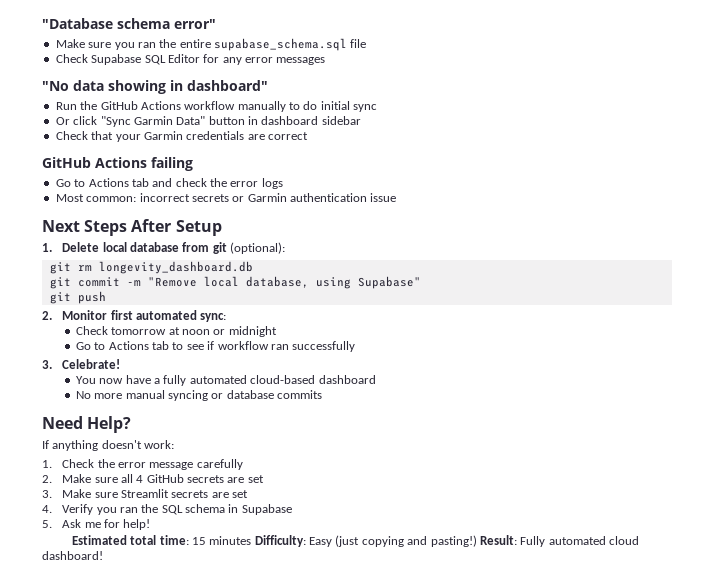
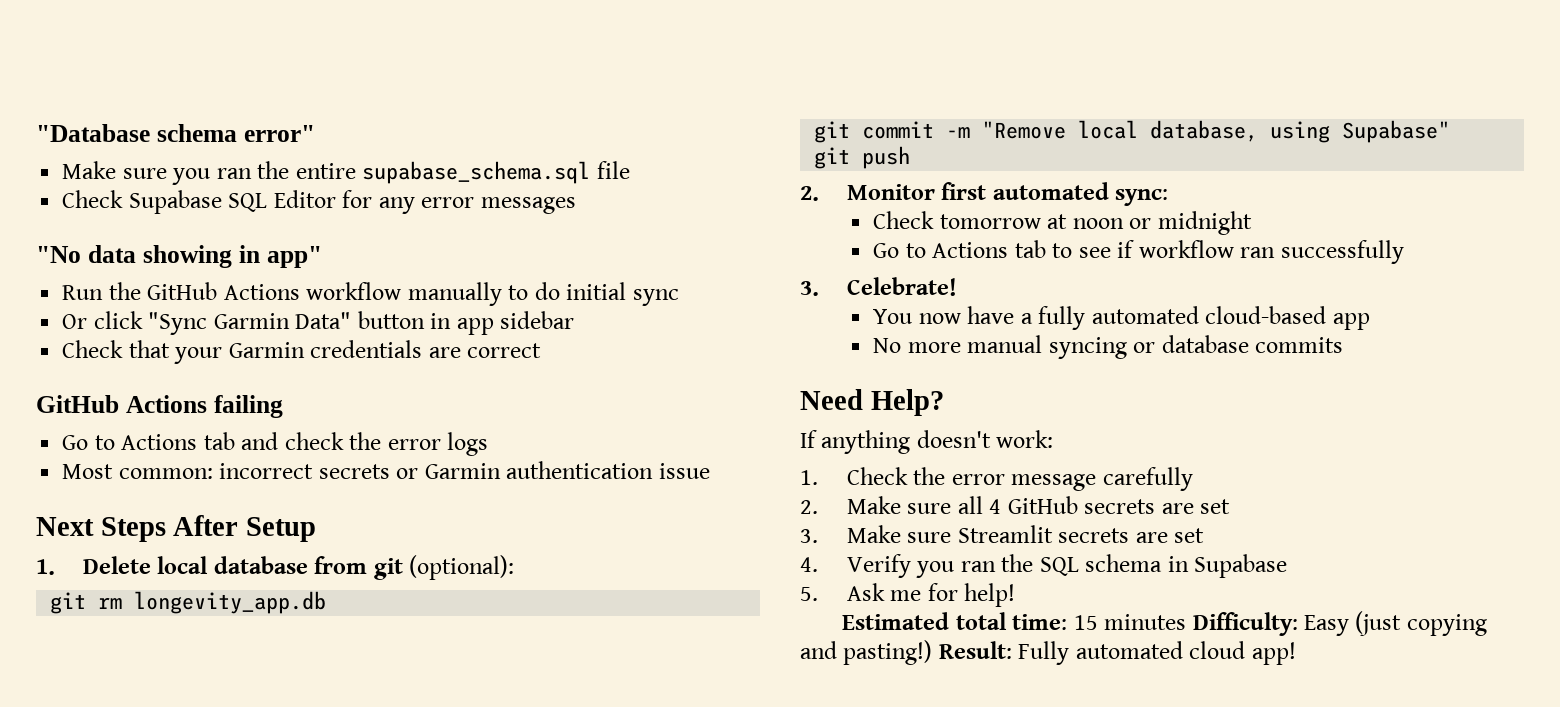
- "No data showing in dashboard"
+ "No data showing in app"
- Or click "Sync Garmin Data" button in dashboard sidebar
+ Or click "Sync Garmin Data" button in app sidebar
- git rm longevity_dashboard.db
+ git rm longevity_app.db
- You now have a fully automated cloud-based dashboard
+ You now have a fully automated cloud-based app
- Result: Fully automated cloud dashboard!
+ Result: Fully automated cloud app!

